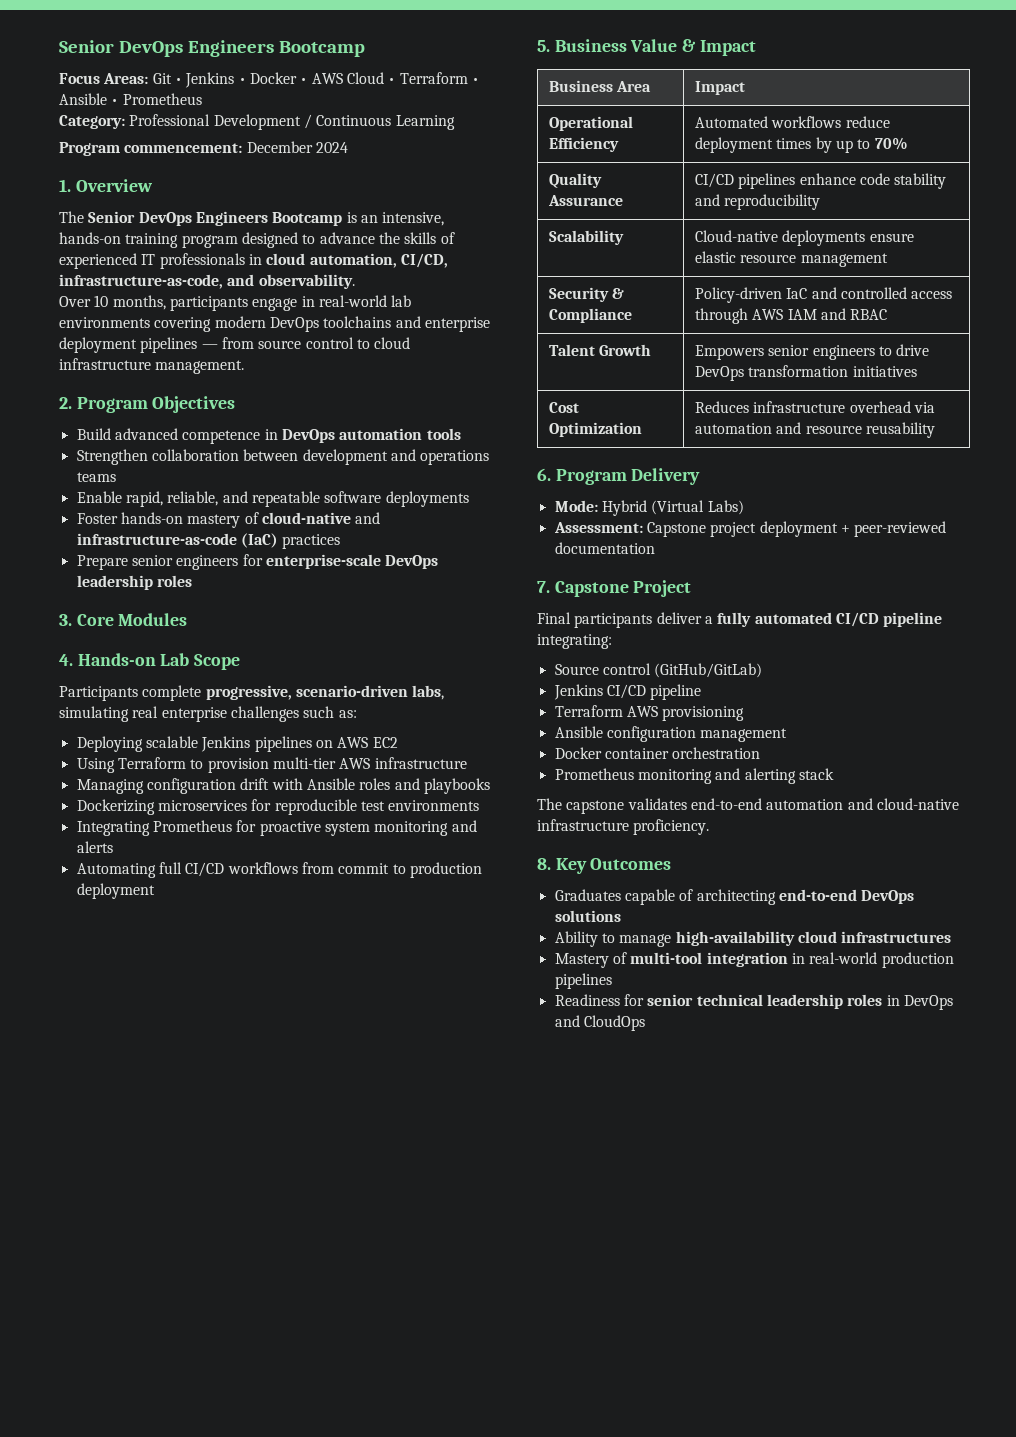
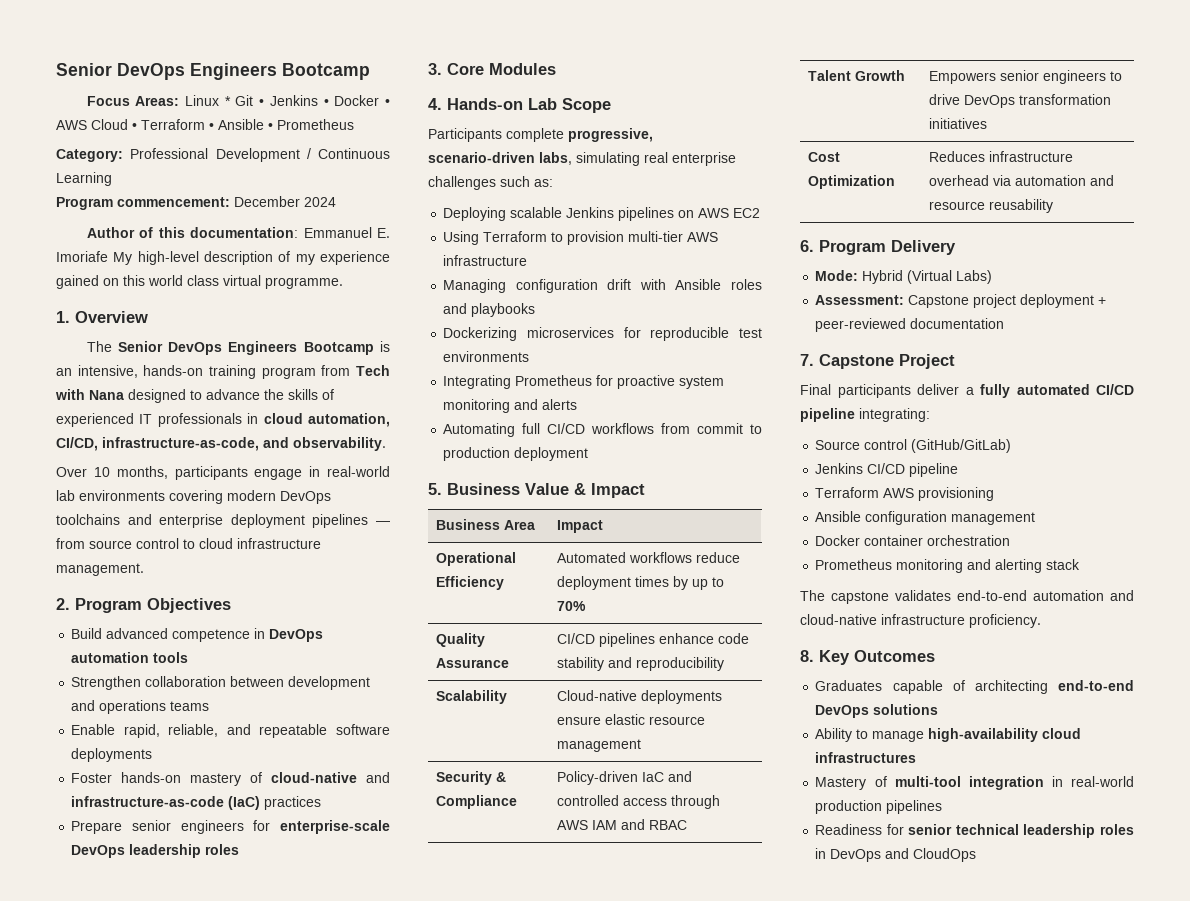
- Focus Areas: Git • Jenkins • Docker • AWS Cloud • Terraform • Ansible • Prometheus
+ Focus Areas: Linux * Git • Jenkins • Docker • AWS Cloud • Terraform • Ansible • Prometheus
+ Author of this documentation: Emmanuel E. Imoriafe My high-level description of my experience gained on this world class virtual programme.
- The Senior DevOps Engineers Bootcamp is an intensive, hands-on training program designed to advance the skills of experienced IT professionals in cloud automation, CI/CD, infrastructure-as-code, and observability.
+ The Senior DevOps Engineers Bootcamp is an intensive, hands-on training program from Tech with Nana designed to advance the skills of experienced IT professionals in cloud automation, CI/CD, infrastructure-as-code, and observability.

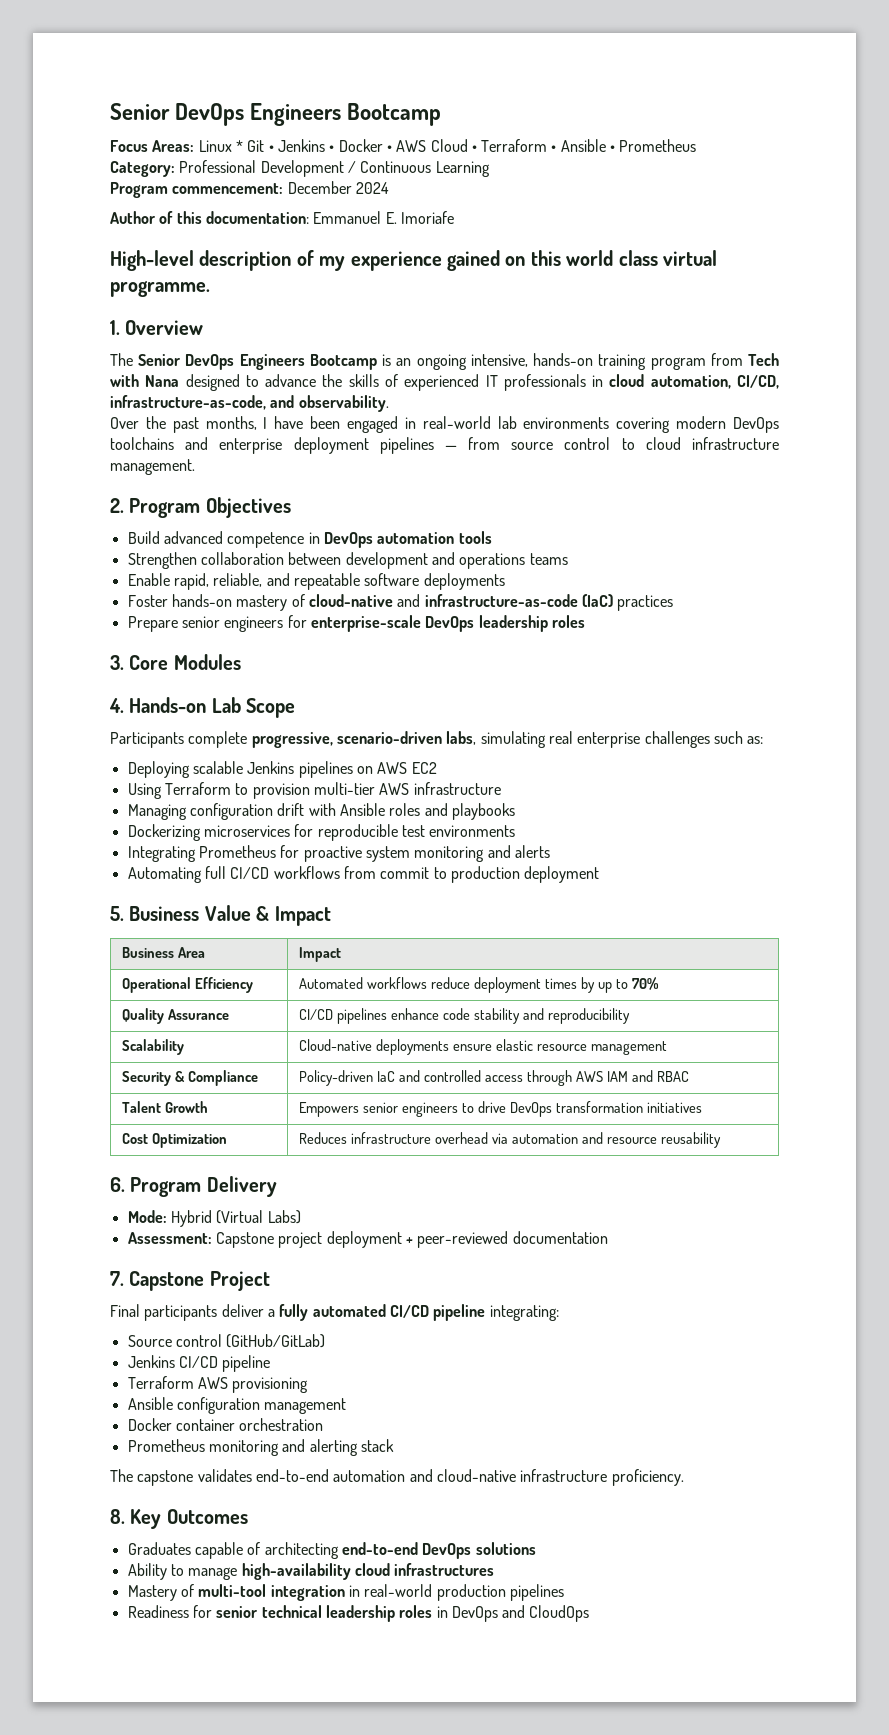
- Author of this documentation: Emmanuel E. Imoriafe My high-level description of my experience gained on this world class virtual programme.
+ Author of this documentation: Emmanuel E. Imoriafe
+ High-level description of my experience gained on this world class virtual programme.
- The Senior DevOps Engineers Bootcamp is an intensive, hands-on training program from Tech with Nana designed to advance the skills of experienced IT professionals in cloud automation, CI/CD, infrastructure-as-code, and observability.
+ The Senior DevOps Engineers Bootcamp is an ongoing intensive, hands-on training program from Tech with Nana designed to advance the skills of experienced IT professionals in cloud automation, CI/CD, infrastructure-as-code, and observability.
- Over 10 months, participants engage in real-world lab environments covering modern DevOps toolchains and enterprise deployment pipelines — from source control to cloud infrastructure management.
+ Over the past months, I have been engaged in real-world lab environments covering modern DevOps toolchains and enterprise deployment pipelines — from source control to cloud infrastructure management.

